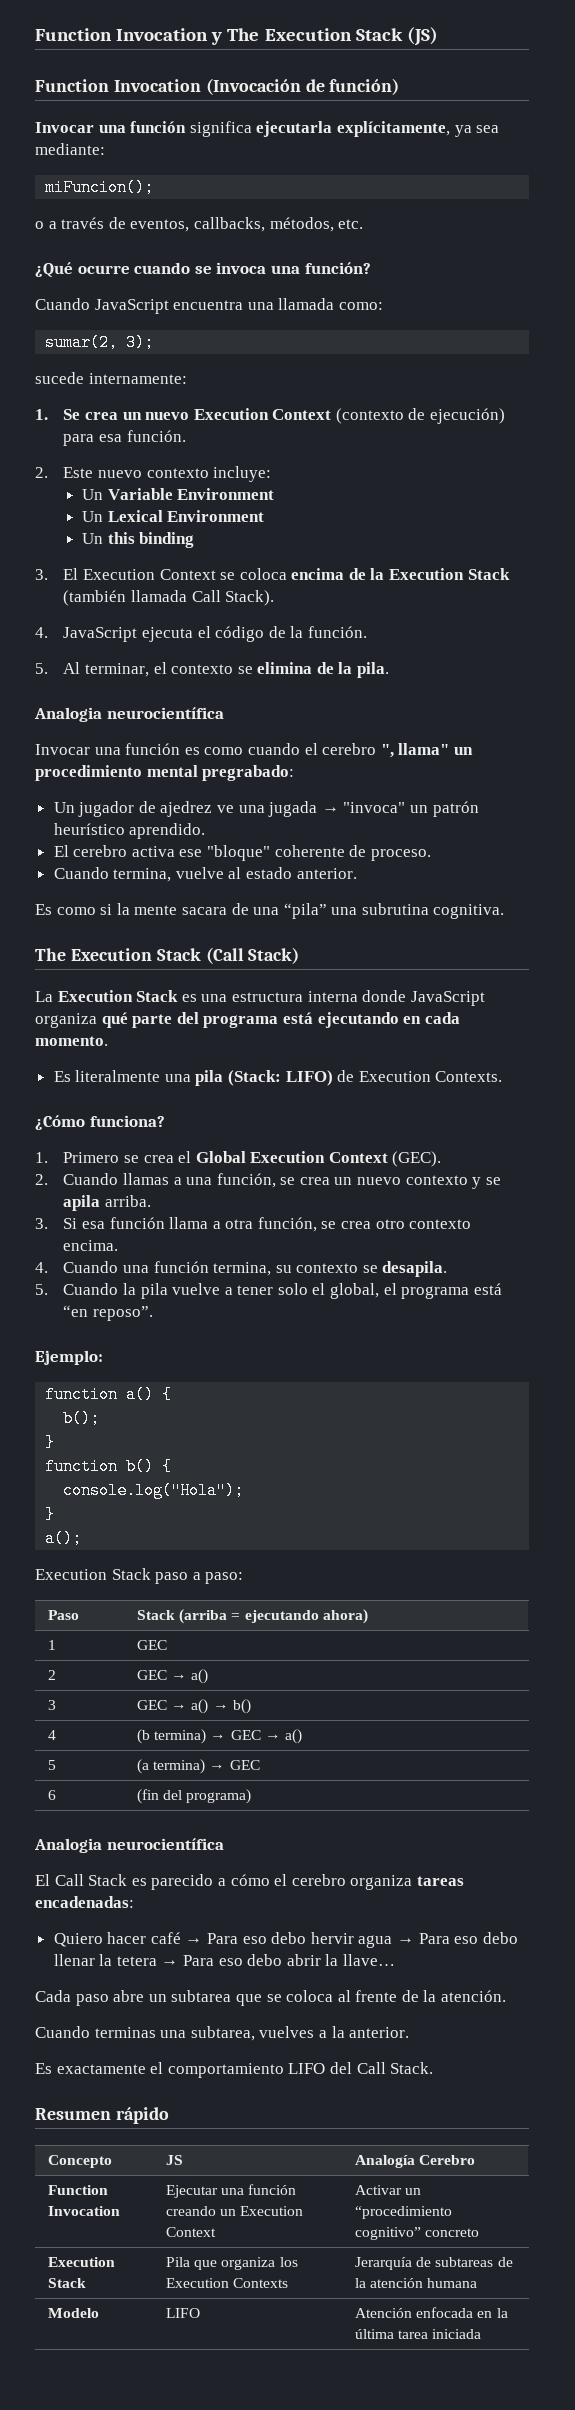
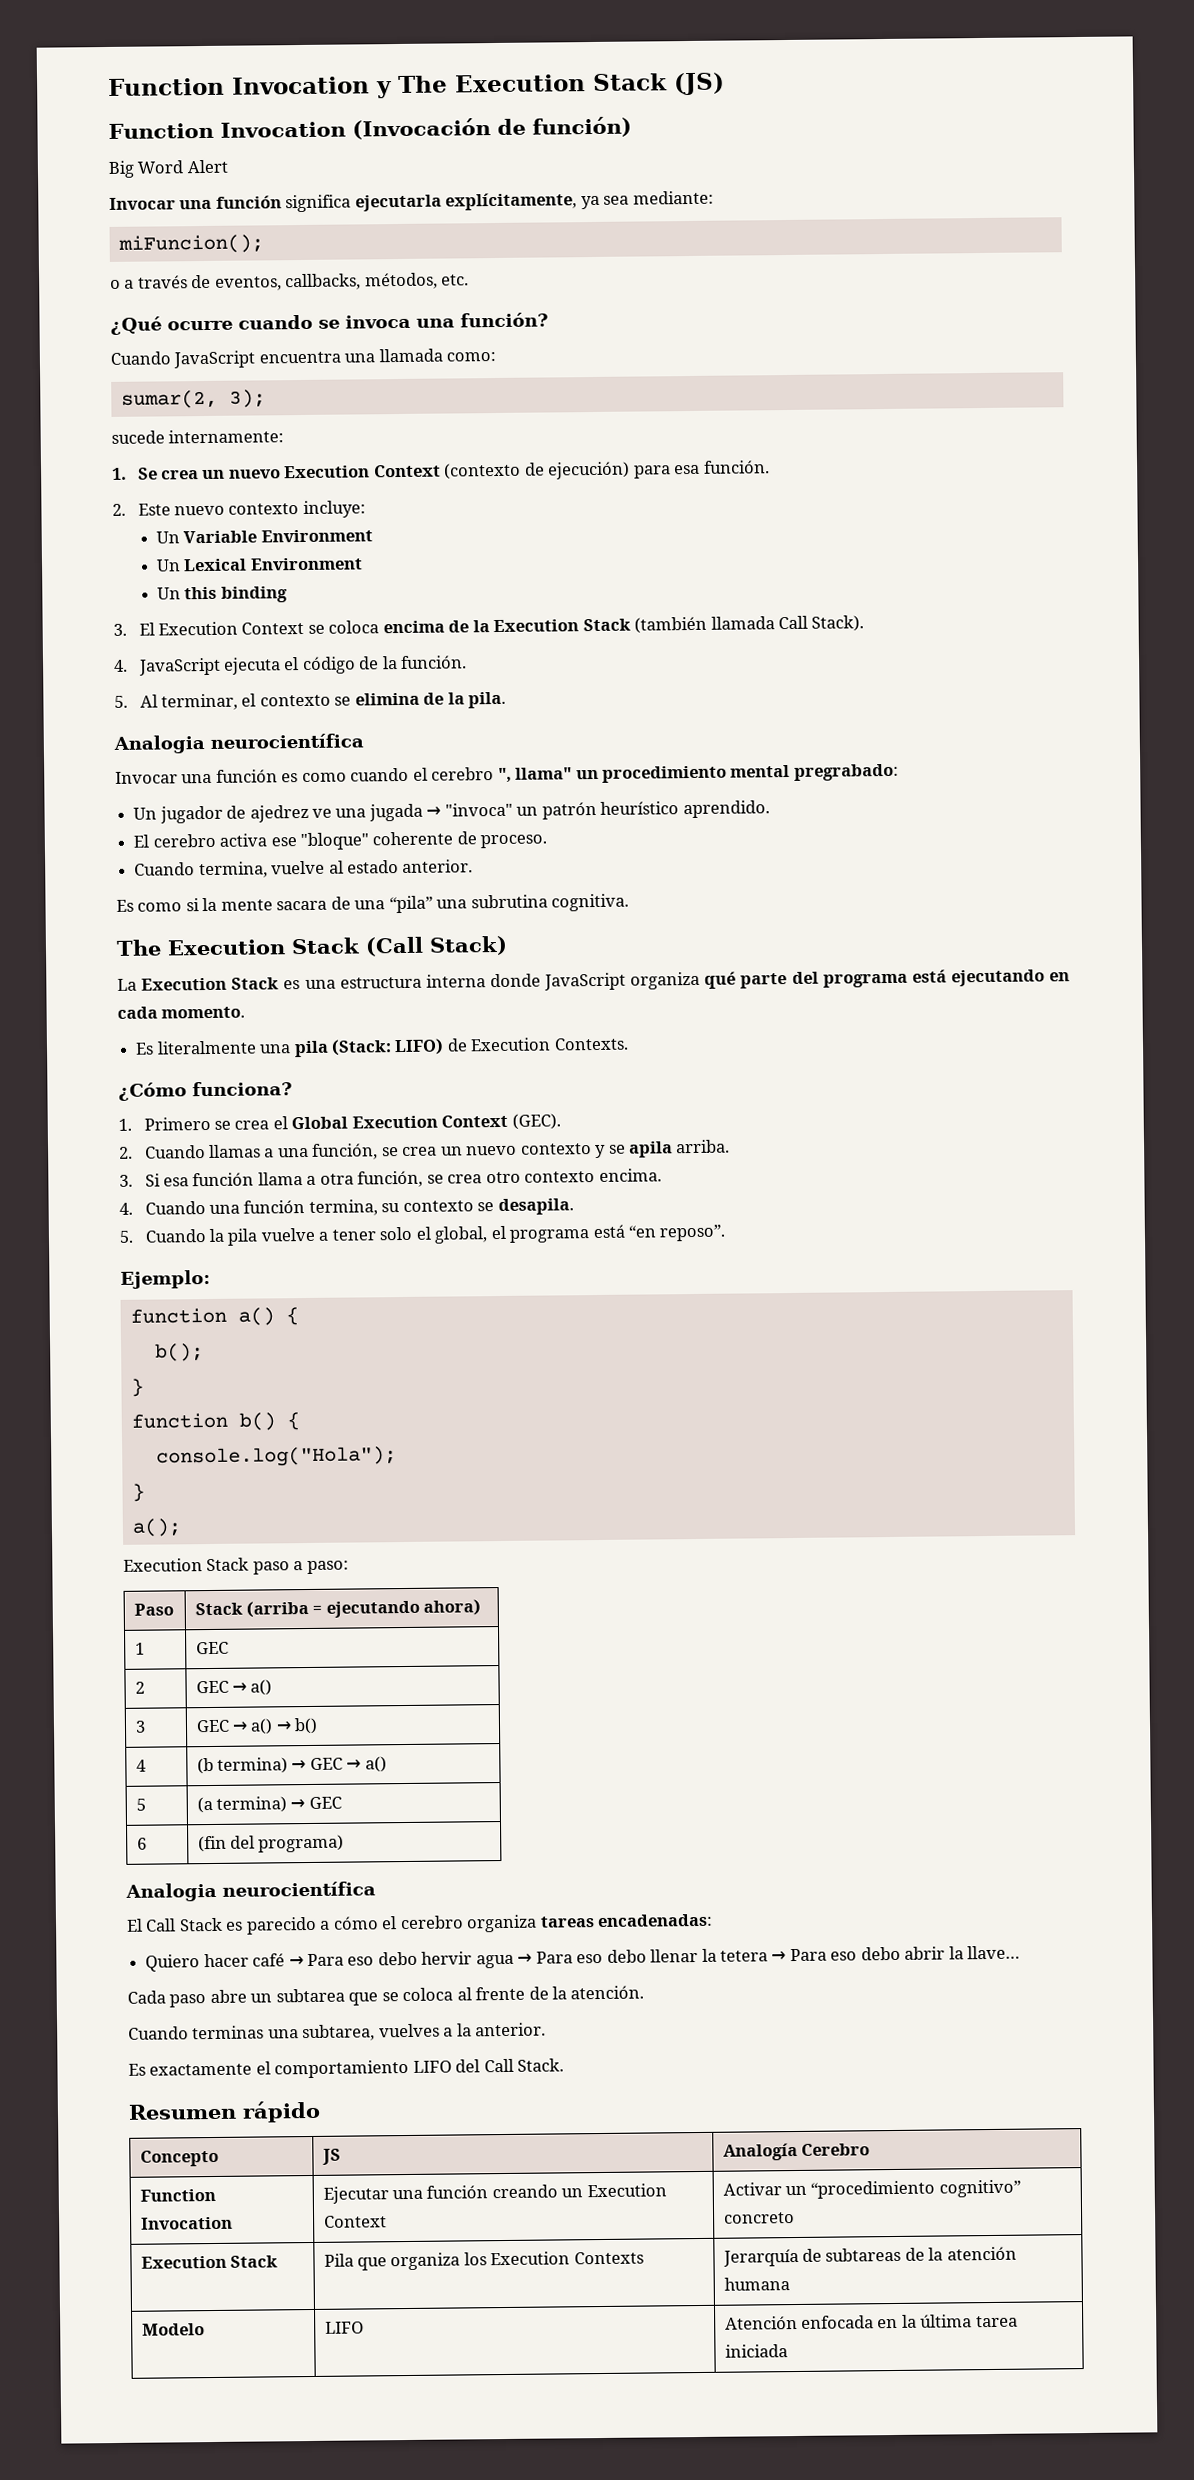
+ Big Word Alert

